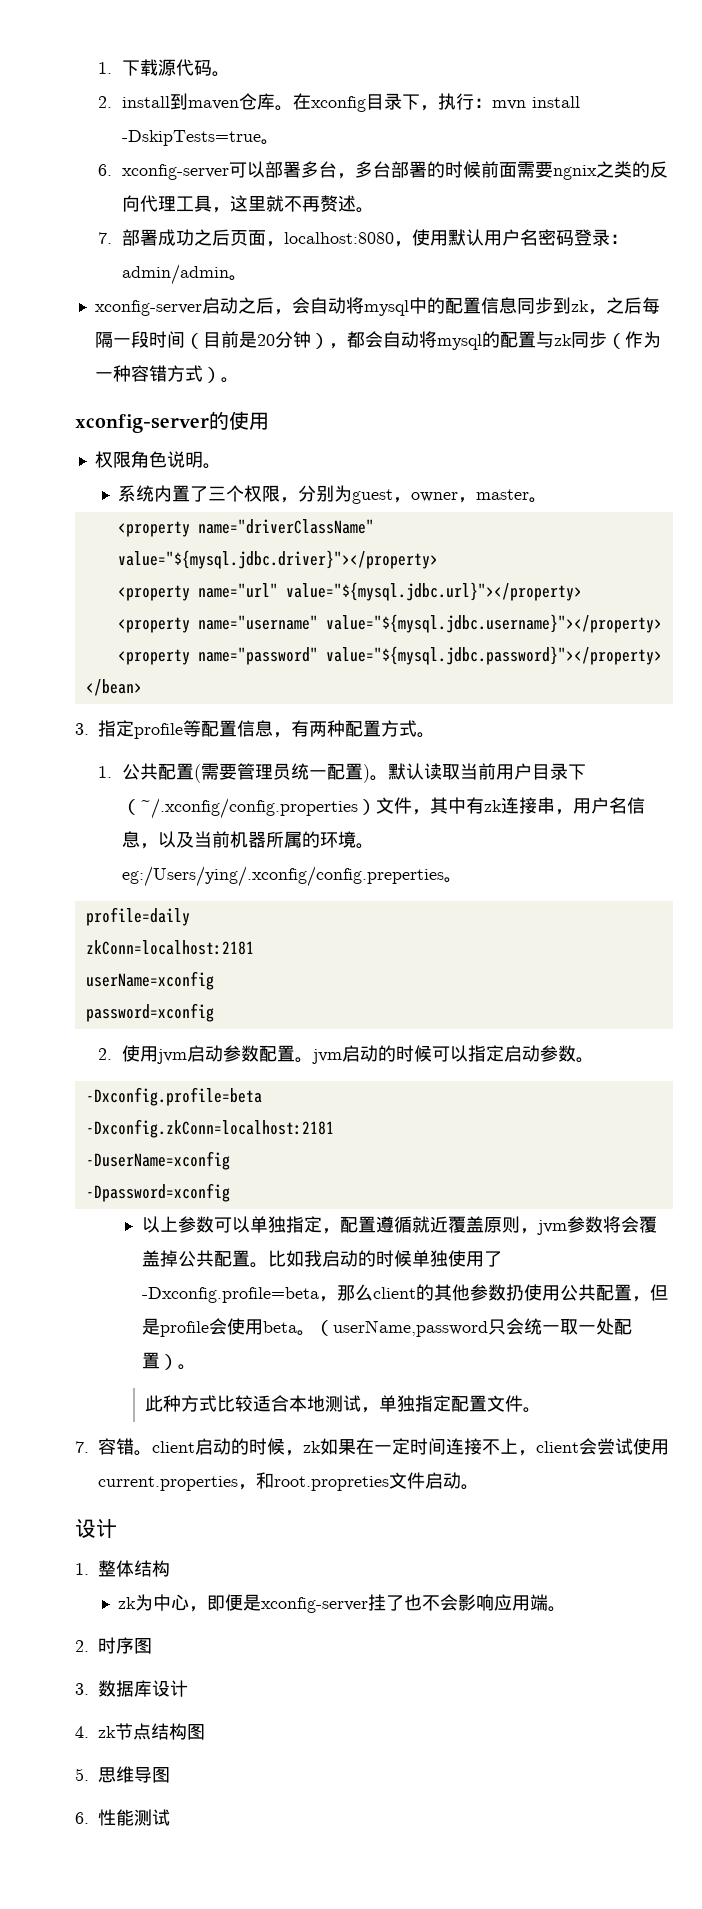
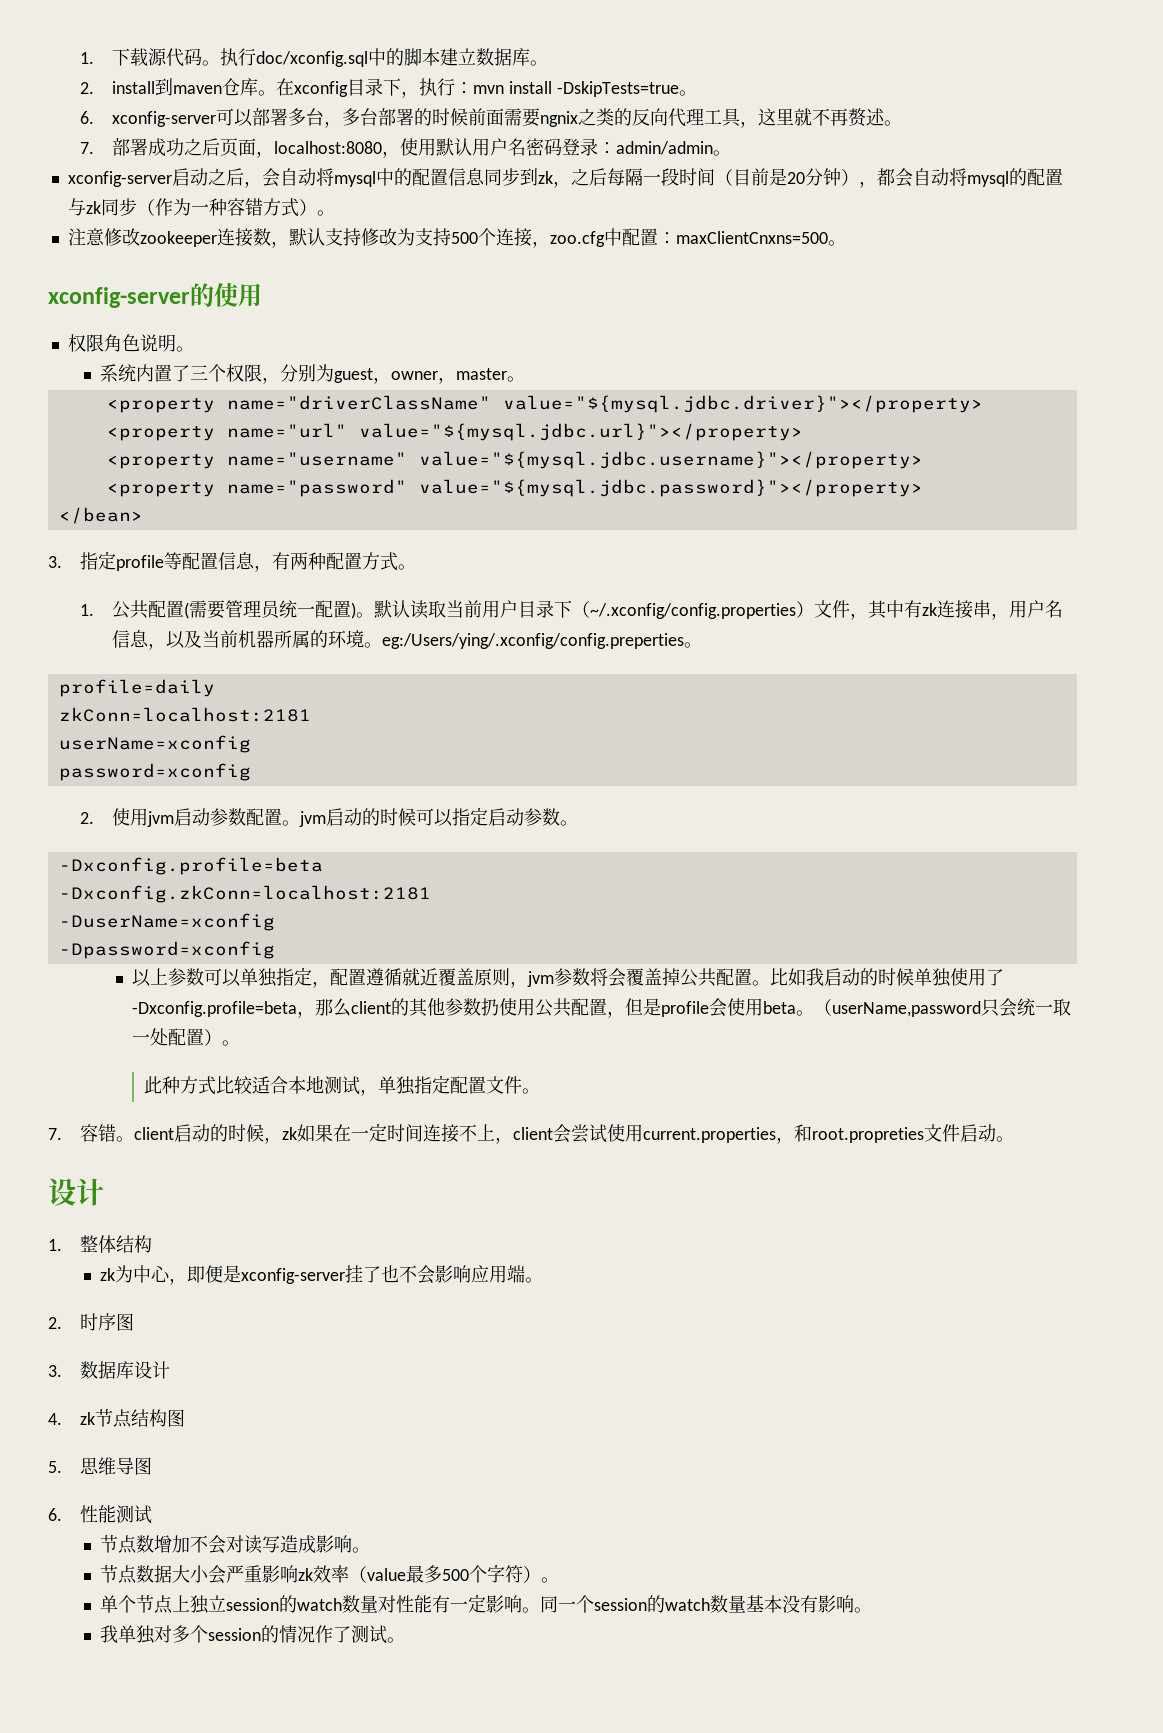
+ 执行doc/xconfig.sql中的脚本建立数据库。
+ 注意修改zookeeper连接数，默认支持修改为支持500个连接，zoo.cfg中配置：maxClientCnxns=500。
+ 节点数增加不会对读写造成影响。
+ 节点数据大小会严重影响zk效率（value最多500个字符）。
+ 单个节点上独立session的watch数量对性能有一定影响。同一个session的watch数量基本没有影响。
+ 我单独对多个session的情况作了测试。

